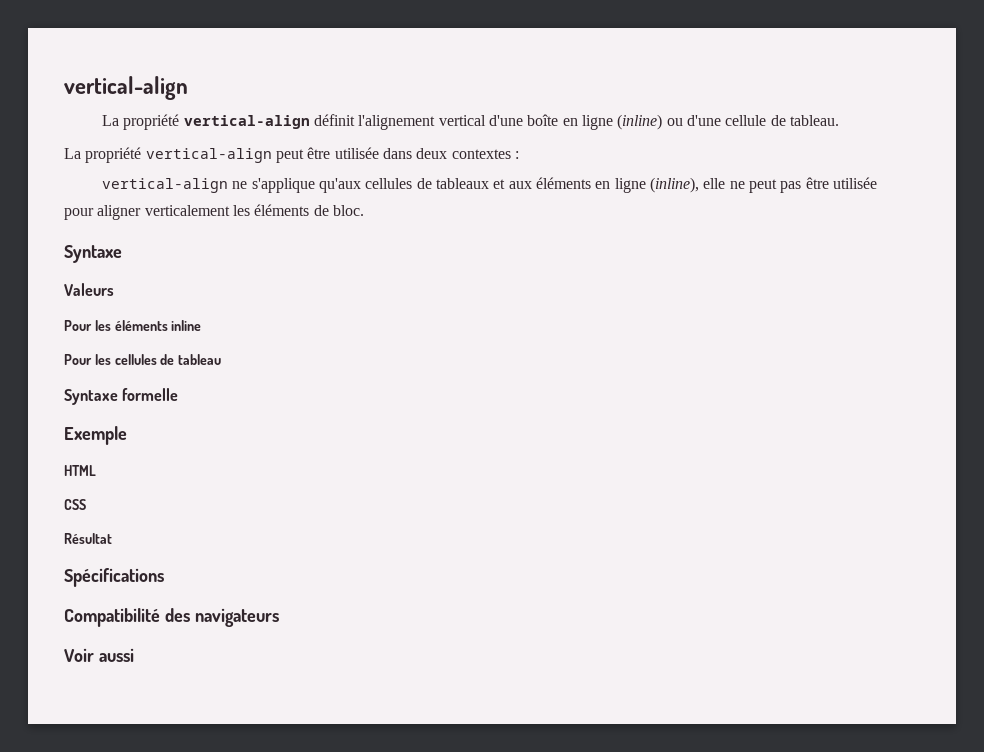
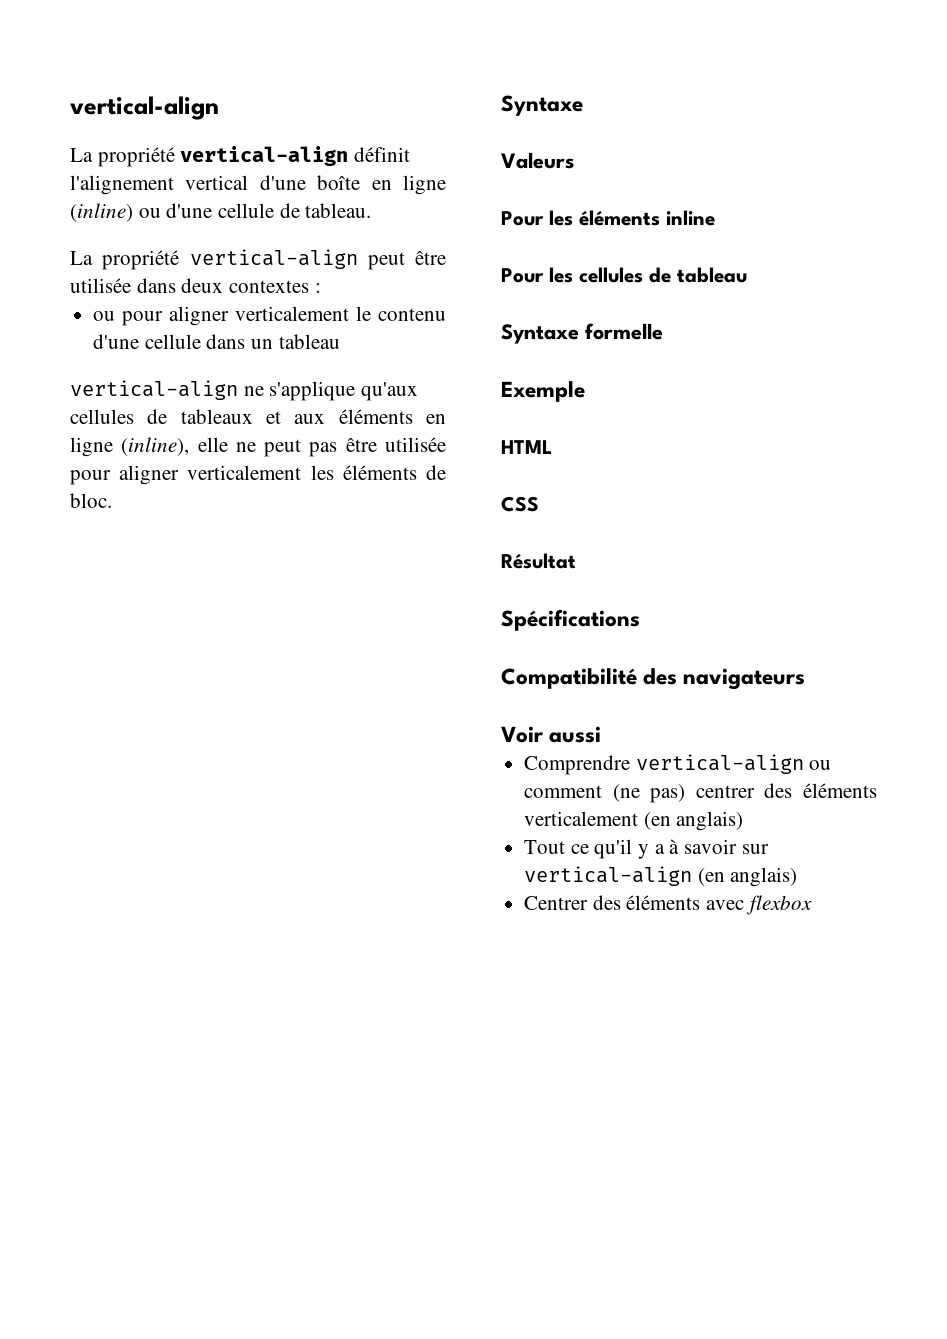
+ ou pour aligner verticalement le contenu d'une cellule dans un tableau
+ Comprendre vertical-align ou comment (ne pas) centrer des éléments verticalement (en anglais)
+ Tout ce qu'il y a à savoir sur vertical-align (en anglais)
+ Centrer des éléments avec flexbox

